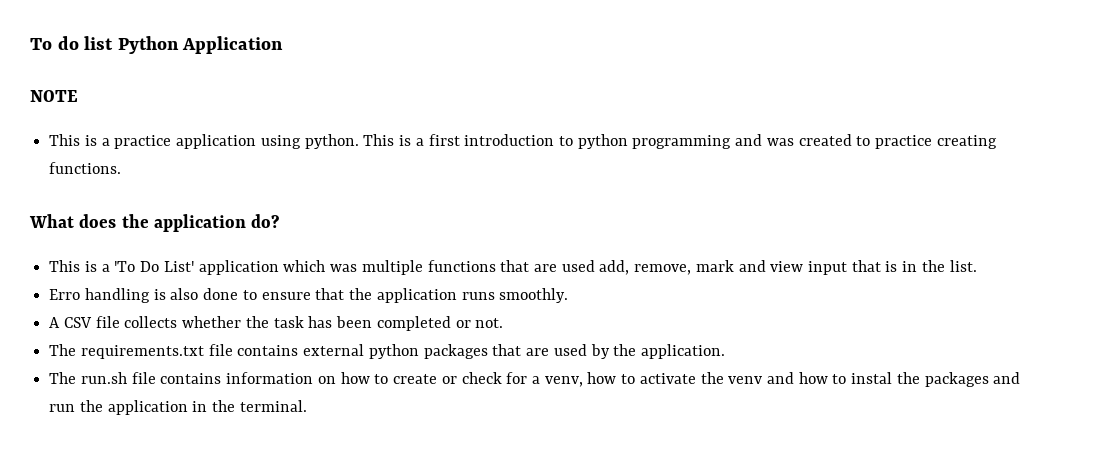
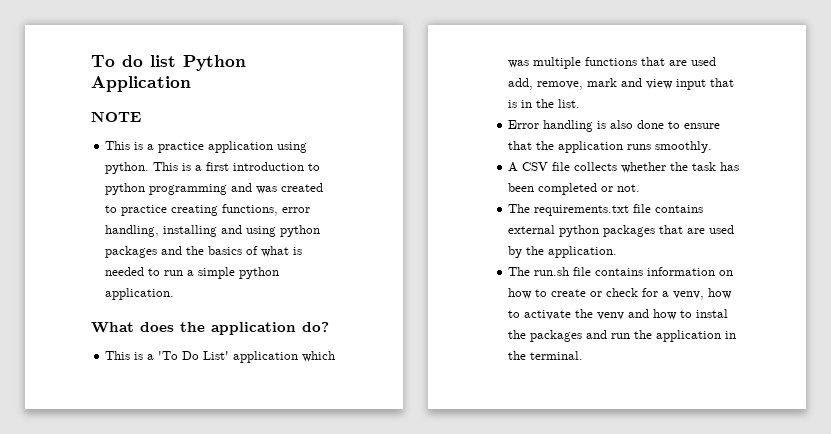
- This is a first introduction to python programming and was created to practice creating functions.
+ This is a first introduction to python programming and was created to practice creating functions, error handling, installing and using python packages and the basics of what is needed to run a simple python application.
- Erro handling is also done to ensure that the application runs smoothly.
+ Error handling is also done to ensure that the application runs smoothly.

